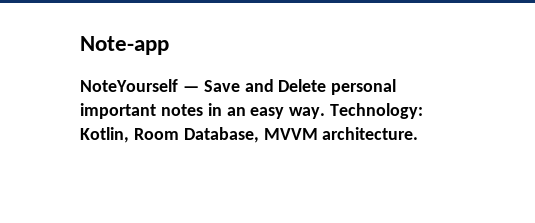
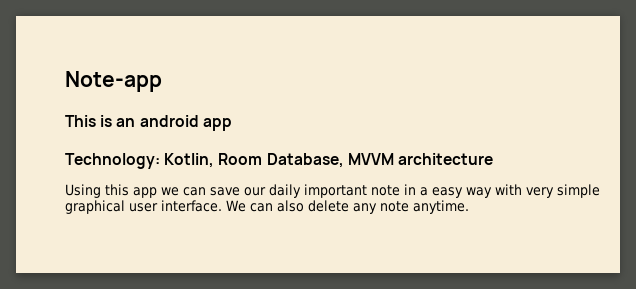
- NoteYourself — Save and Delete personal important notes in an easy way. Technology: Kotlin, Room Database, MVVM architecture.
+ This is an android app
+ Technology: Kotlin, Room Database, MVVM architecture
+ Using this app we can save our daily important note in a easy way with very simple graphical user interface. We can also delete any note anytime.

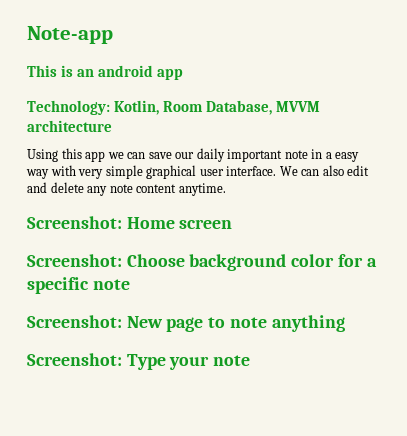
- We can also delete any note anytime.
+ We can also edit and delete any note content anytime.
+ Screenshot: Home screen
+ Screenshot: Choose background color for a specific note
+ Screenshot: New page to note anything
+ Screenshot: Type your note

